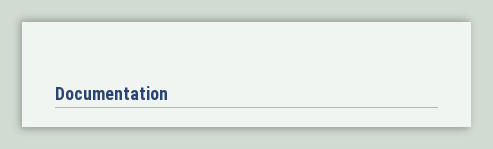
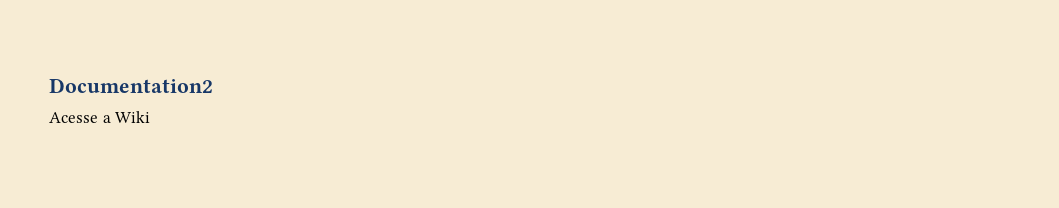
- Documentation
+ Documentation2
+ Acesse a Wiki

